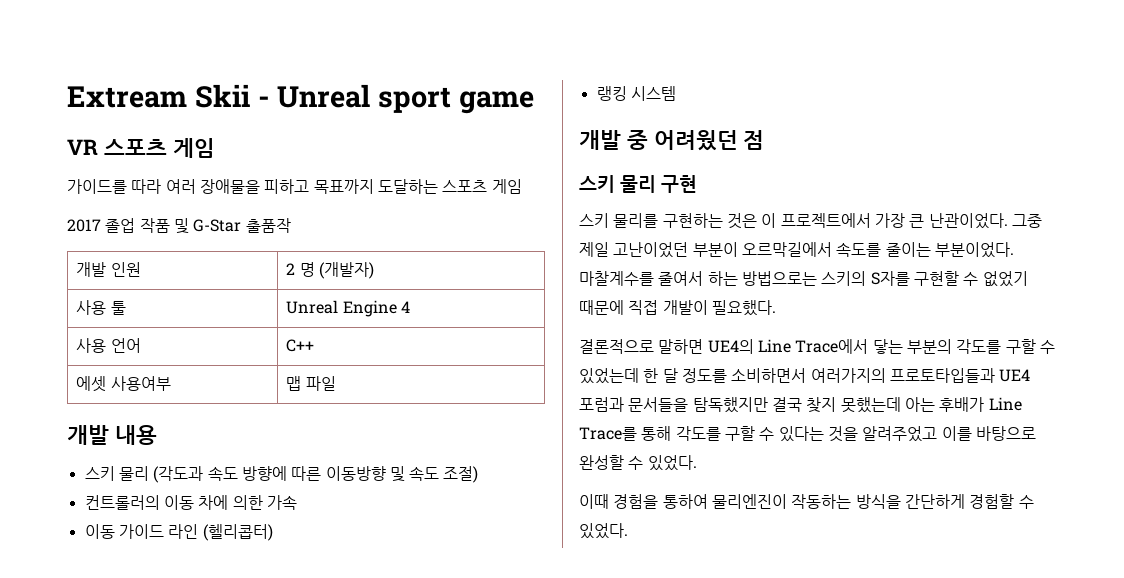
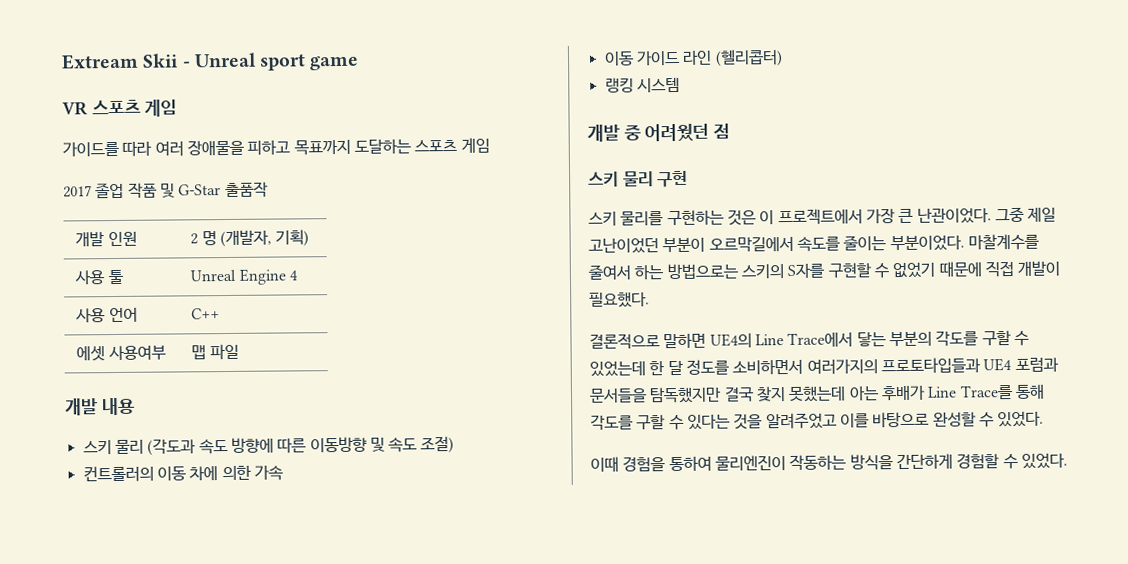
- 개발 인원 | 2 명 (개발자)
+ 개발 인원 | 2 명 (개발자, 기획)

